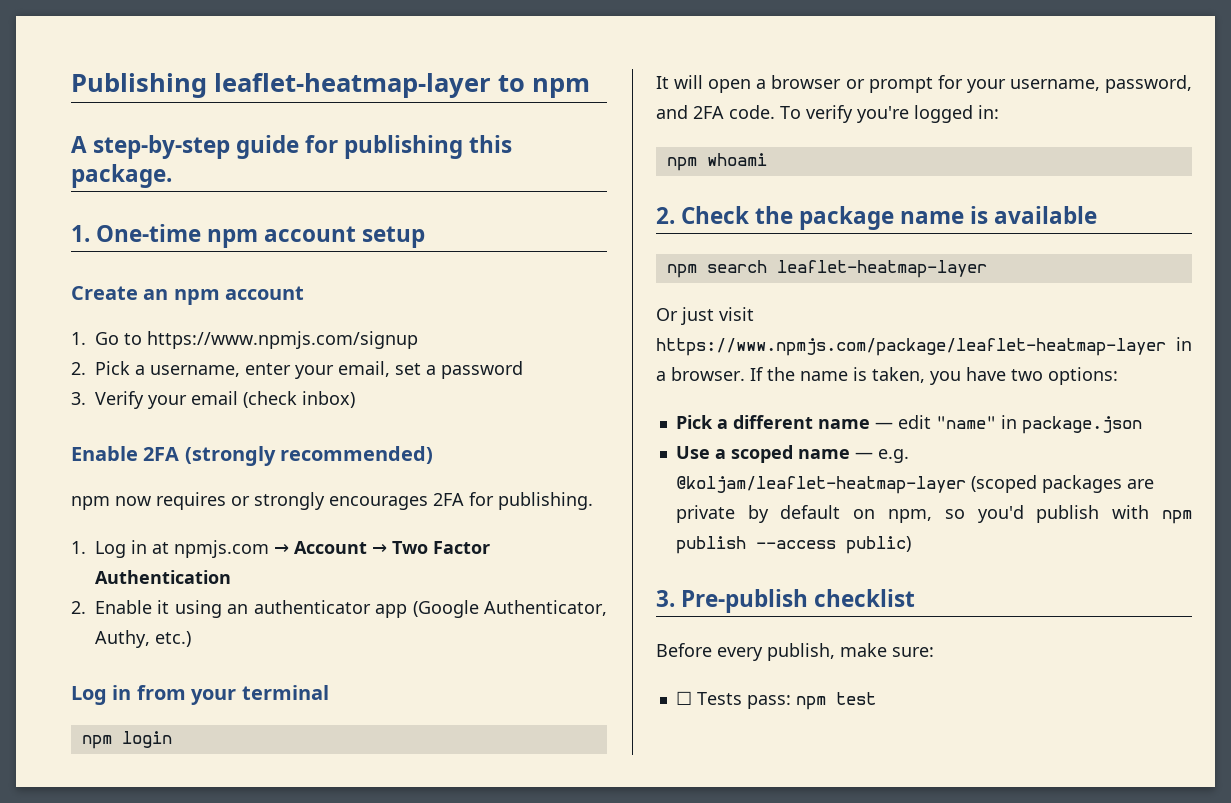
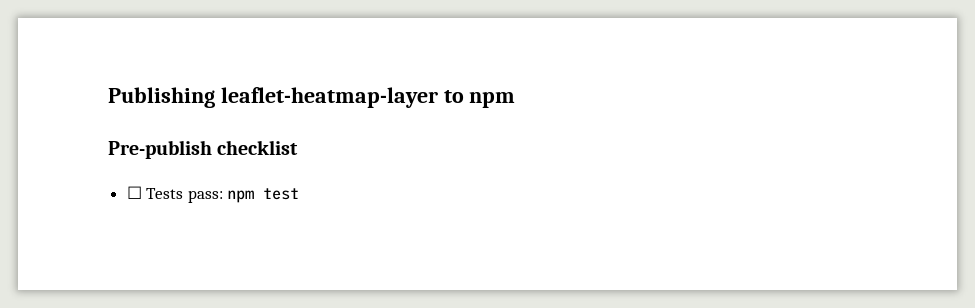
- A step-by-step guide for publishing this package.
- 1. One-time npm account setup
- Create an npm account
- 1. Go to https://www.npmjs.com/signup
- 2. Pick a username, enter your email, set a password
- 3. Verify your email (check inbox)
- Enable 2FA (strongly recommended)
- npm now requires or strongly encourages 2FA for publishing.
- 1. Log in at npmjs.com → Account → Two Factor Authentication
- 2. Enable it using an authenticator app (Google Authenticator, Authy, etc.)
- Log in from your terminal
- npm login
- It will open a browser or prompt for your username, password, and 2FA code. To verify you're logged in:
- npm whoami
- 2. Check the package name is available
- npm search leaflet-heatmap-layer
- Or just visit https://www.npmjs.com/package/leaflet-heatmap-layer in a browser. If the name is taken, you have two options:
- Pick a different name — edit "name" in package.json
- Use a scoped name — e.g. @koljam/leaflet-heatmap-layer (scoped packages are private by default on npm, so you'd publish with npm publish --access public)
- 3. Pre-publish checklist
- Before every publish, make sure:
+ Pre-publish checklist

